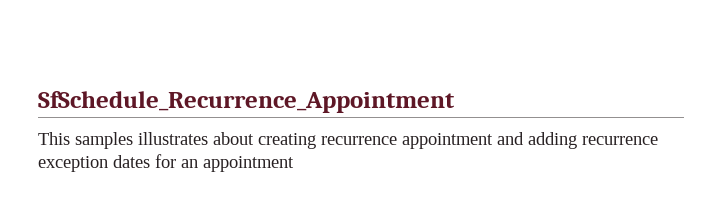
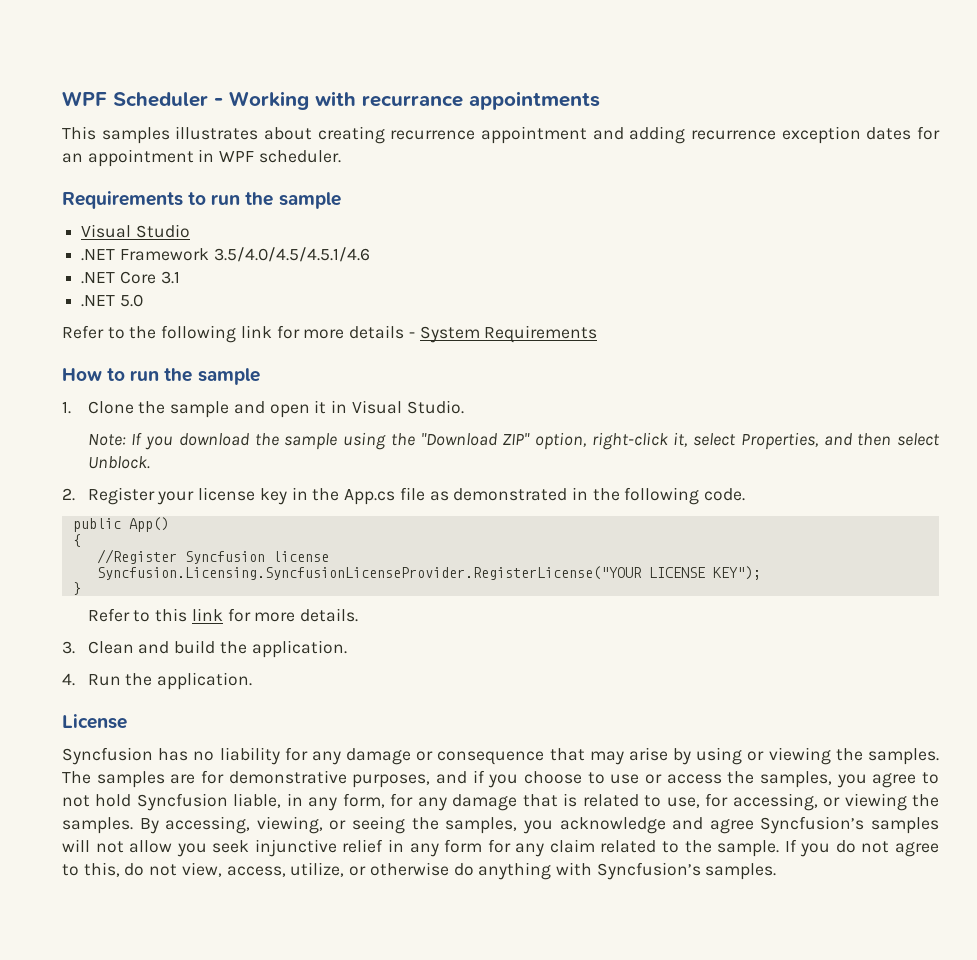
- SfSchedule_Recurrence_Appointment
+ WPF Scheduler - Working with recurrance appointments
- This samples illustrates about creating recurrence appointment and adding recurrence exception dates for an appointment
+ This samples illustrates about creating recurrence appointment and adding recurrence exception dates for an appointment in WPF scheduler.
+ Requirements to run the sample
+ Visual Studio
+ .NET Framework 3.5/4.0/4.5/4.5.1/4.6
+ .NET Core 3.1
+ .NET 5.0
+ Refer to the following link for more details - System Requirements
+ How to run the sample
+ 1. Clone the sample and open it in Visual Studio.
+ Note: If you download the sample using the "Download ZIP" option, right-click it, select Properties, and then select Unblock.
+ 2. Register your license key in the App.cs file as demonstrated in the following code.
+ public App()
+ {
+ //Register Syncfusion license
+ Syncfusion.Licensing.SyncfusionLicenseProvider.RegisterLicense("YOUR LICENSE KEY");
+ }
+ Refer to this link for more details.
+ 3. Clean and build the application.
+ 4. Run the application.
+ License
+ Syncfusion has no liability for any damage or consequence that may arise by using or viewing the samples. The samples are for demonstrative purposes, and if you choose to use or access the samples, you agree to not hold Syncfusion liable, in any form, for any damage that is related to use, for accessing, or viewing the samples. By accessing, viewing, or seeing the samples, you acknowledge and agree Syncfusion’s samples will not allow you seek injunctive relief in any form for any claim related to the sample. If you do not agree to this, do not view, access, utilize, or otherwise do anything with Syncfusion’s samples.

